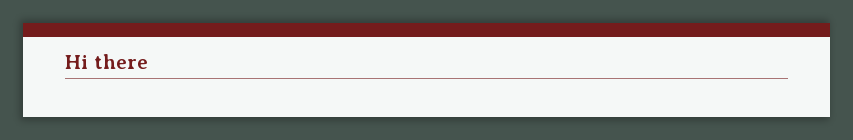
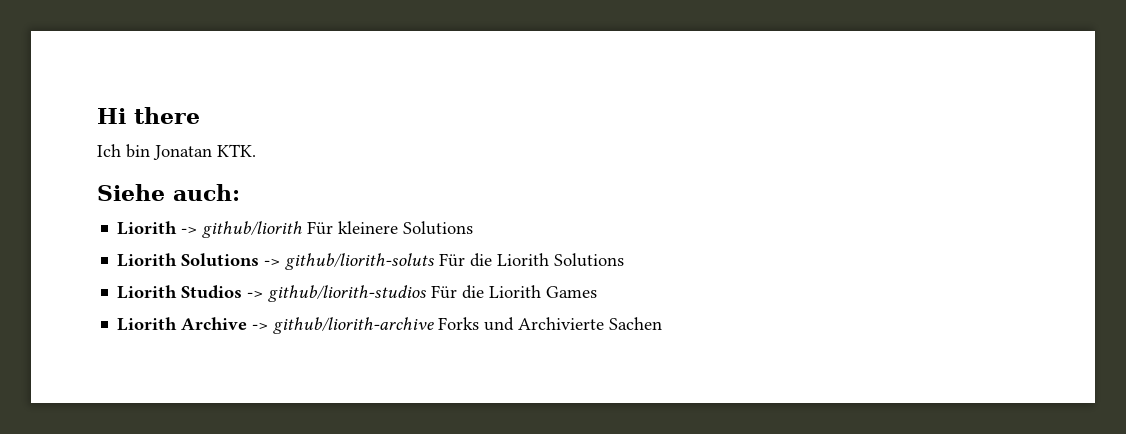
+ Ich bin Jonatan KTK.
+ Siehe auch:
+ Liorith -> github/liorith Für kleinere Solutions
+ Liorith Solutions -> github/liorith-soluts Für die Liorith Solutions
+ Liorith Studios -> github/liorith-studios Für die Liorith Games
+ Liorith Archive -> github/liorith-archive Forks und Archivierte Sachen

